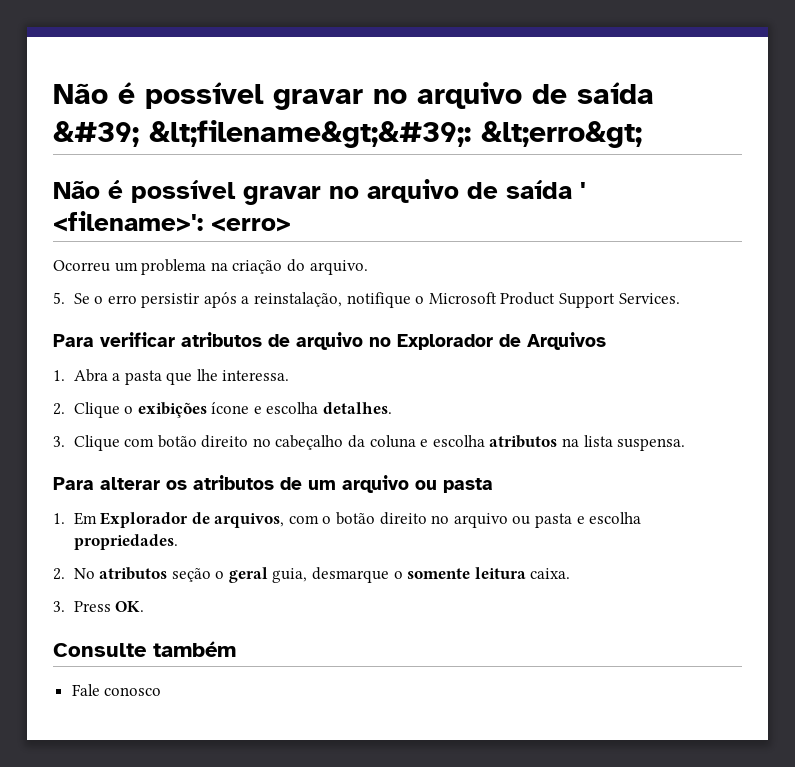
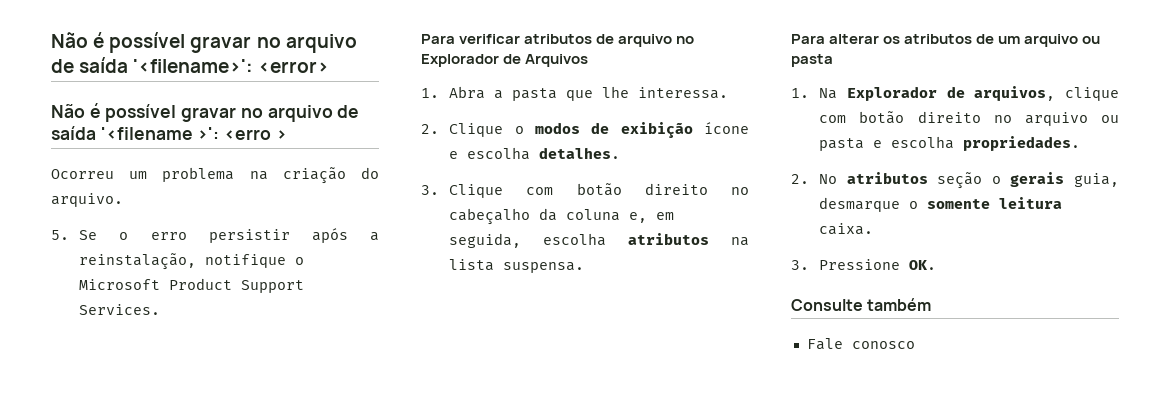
- Não é possível gravar no arquivo de saída &#39; &lt;filename&gt;&#39;: &lt;erro&gt;
- Não é possível gravar no arquivo de saída ' <filename>': <erro>
+ Não é possível gravar no arquivo de saída '<filename>': <error>
+ Não é possível gravar no arquivo de saída '<filename >': <erro >
- 2. Clique o exibições ícone e escolha detalhes.
+ 2. Clique o modos de exibição ícone e escolha detalhes.
- 3. Clique com botão direito no cabeçalho da coluna e escolha atributos na lista suspensa.
+ 3. Clique com botão direito no cabeçalho da coluna e, em seguida, escolha atributos na lista suspensa.
- 1. Em Explorador de arquivos, com o botão direito no arquivo ou pasta e escolha propriedades.
+ 1. Na Explorador de arquivos, clique com botão direito no arquivo ou pasta e escolha propriedades.
- 2. No atributos seção o geral guia, desmarque o somente leitura caixa.
+ 2. No atributos seção o gerais guia, desmarque o somente leitura caixa.
- 3. Press OK.
+ 3. Pressione OK.

